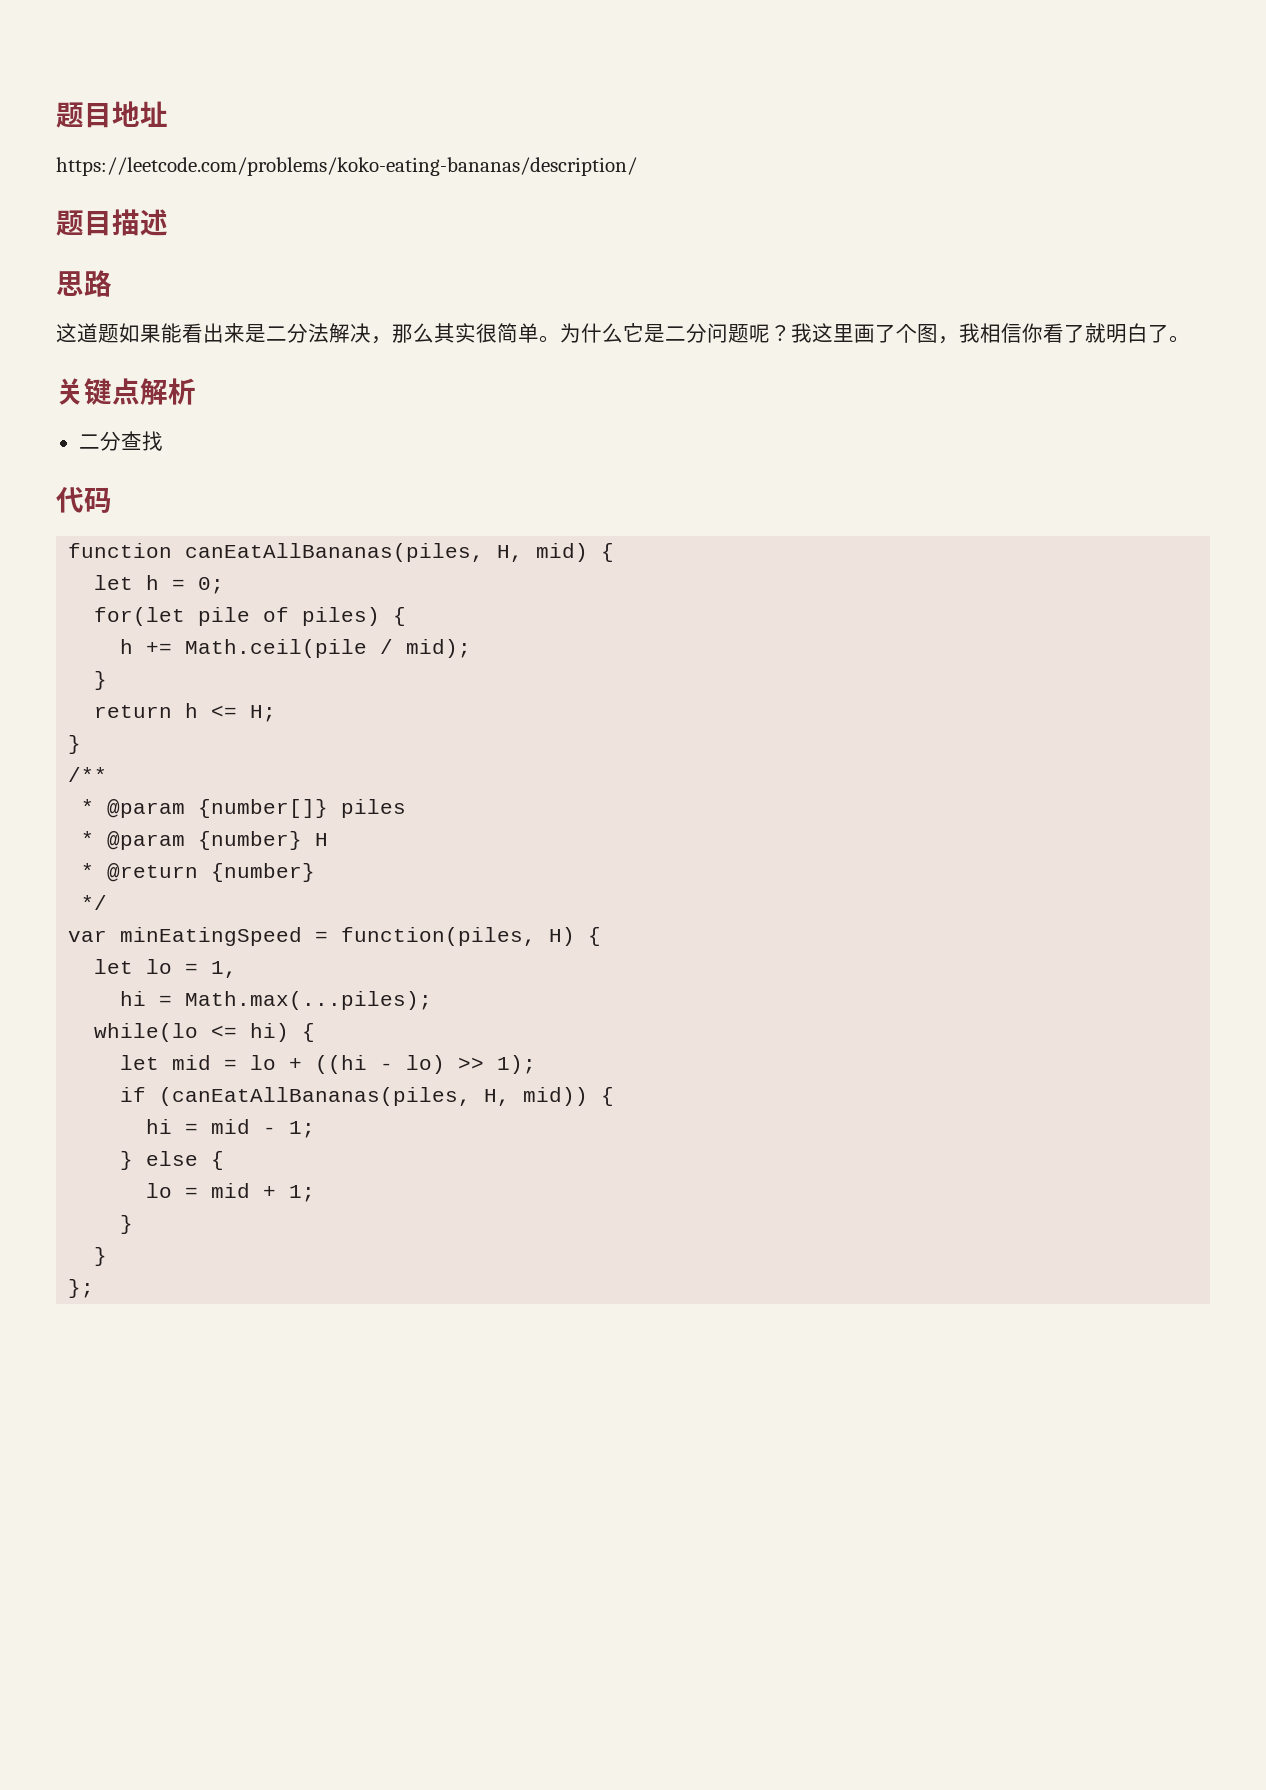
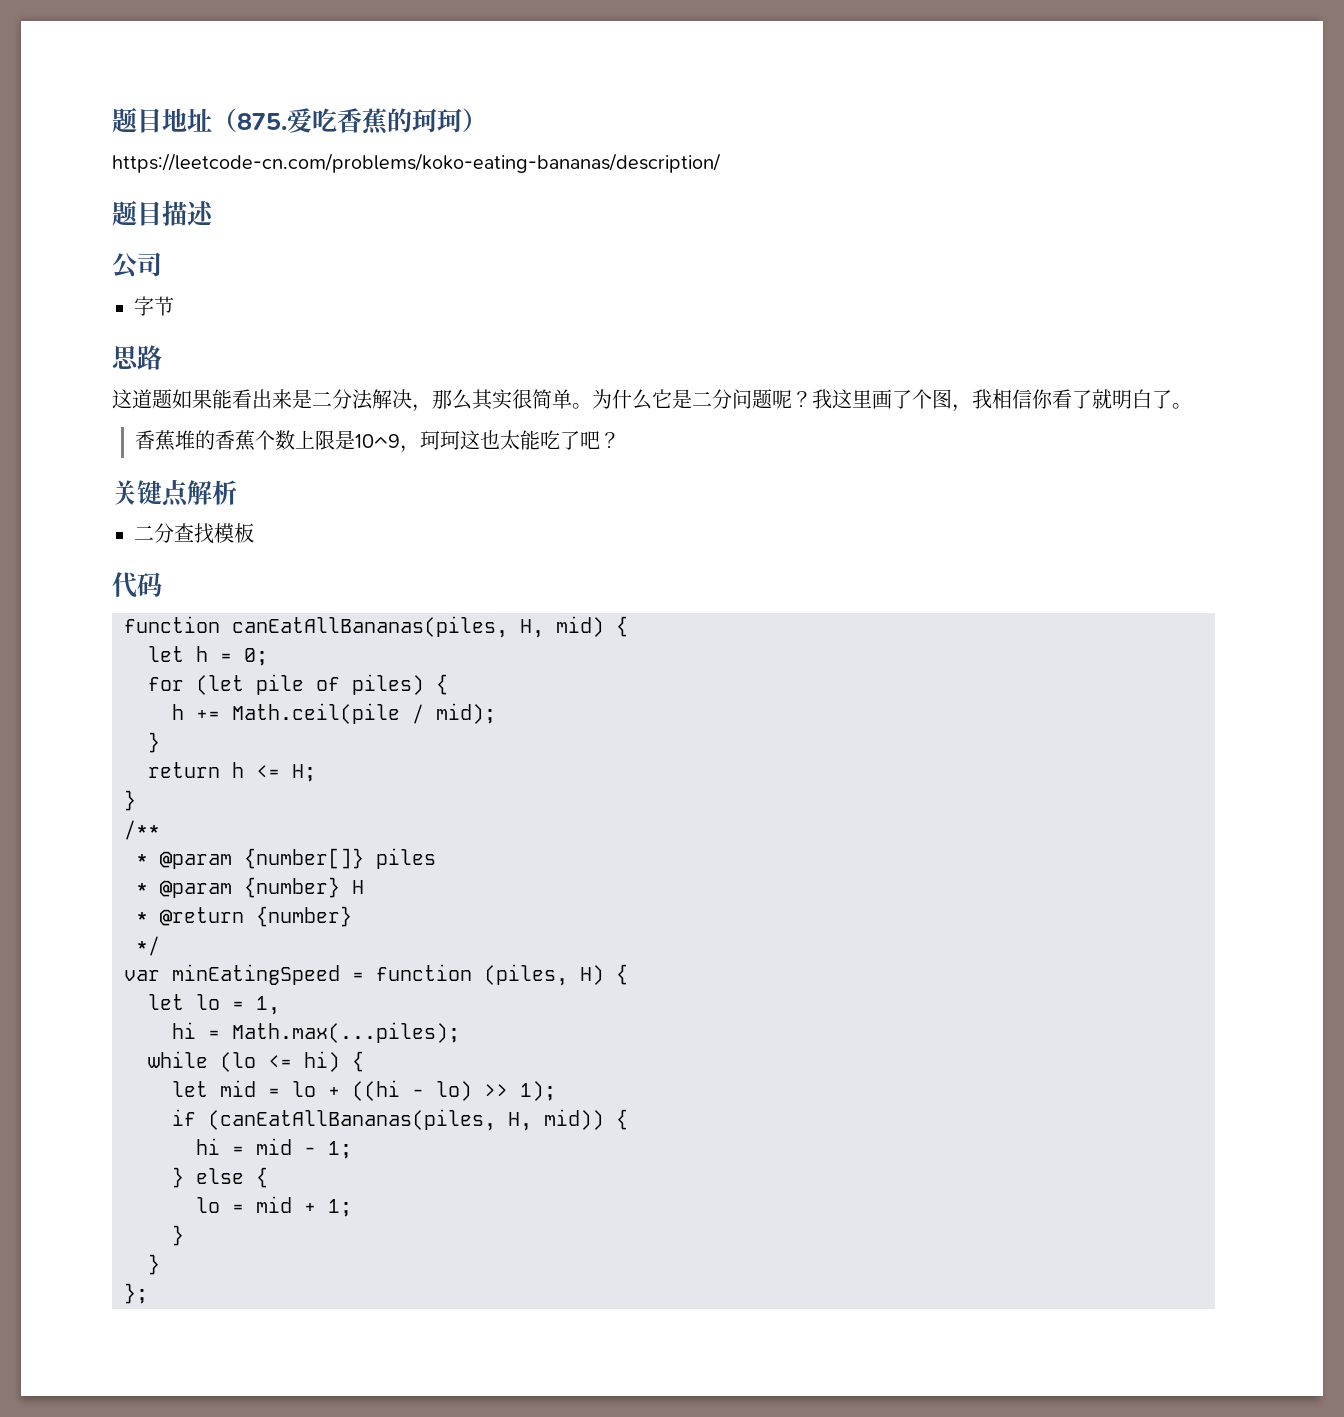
- 题目地址
- https://leetcode.com/problems/koko-eating-bananas/description/
+ 题目地址（875.爱吃香蕉的珂珂）
+ https://leetcode-cn.com/problems/koko-eating-bananas/description/
+ 公司
+ 字节
+ 香蕉堆的香蕉个数上限是10^9，珂珂这也太能吃了吧？
- 二分查找
+ 二分查找模板
- for(let pile of piles) {
+ for (let pile of piles) {
- var minEatingSpeed = function(piles, H) {
+ var minEatingSpeed = function (piles, H) {
- while(lo <= hi) {
+ while (lo <= hi) {

